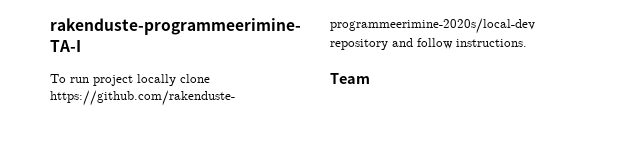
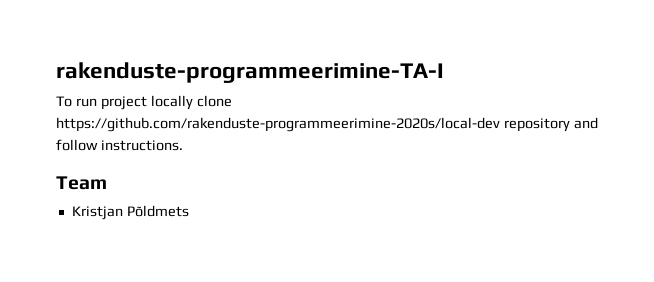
+ Kristjan Põldmets

